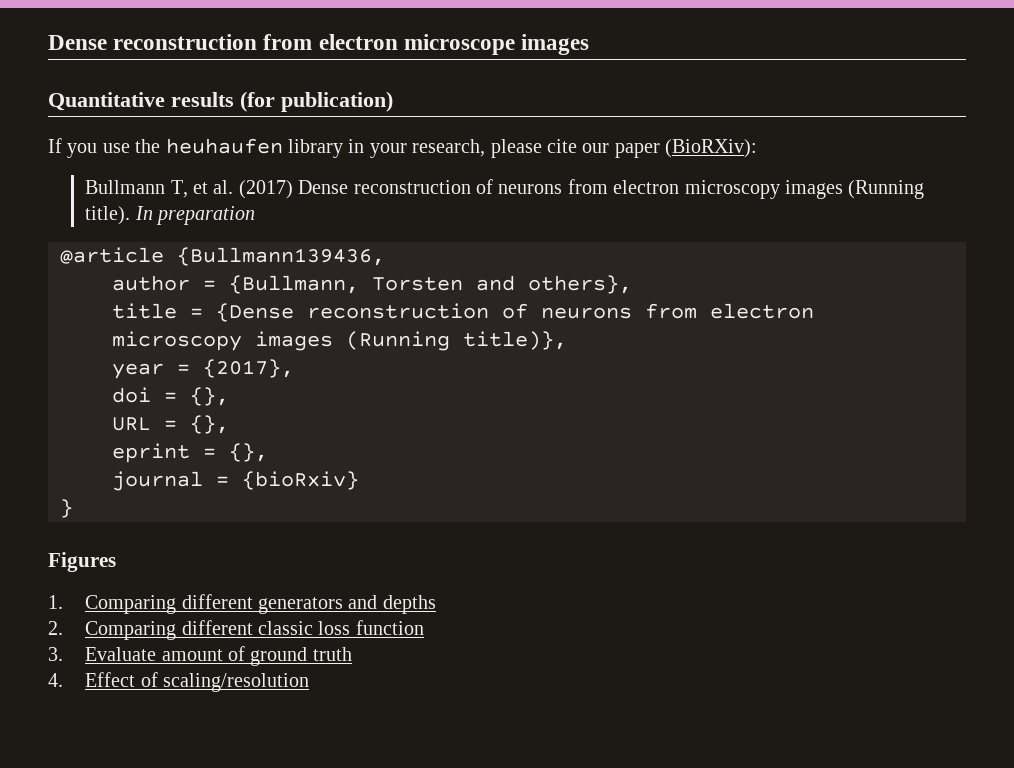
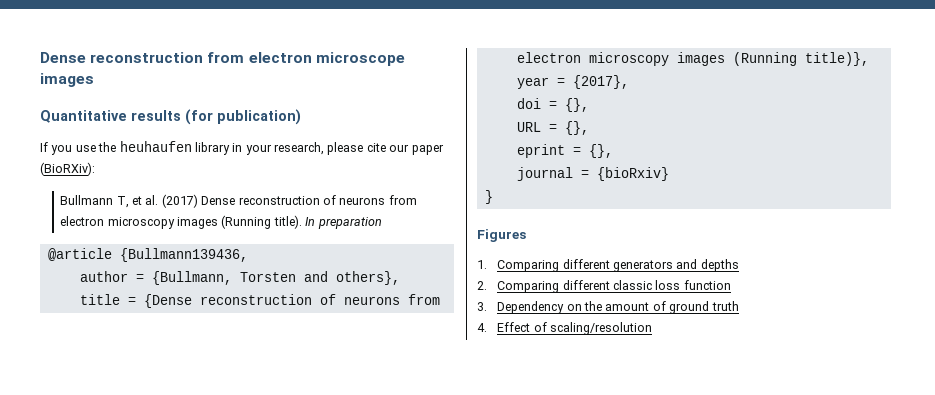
- 3. Evaluate amount of ground truth
+ 3. Dependency on the amount of ground truth

